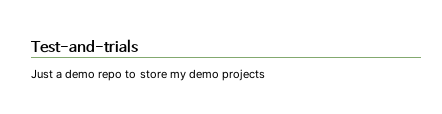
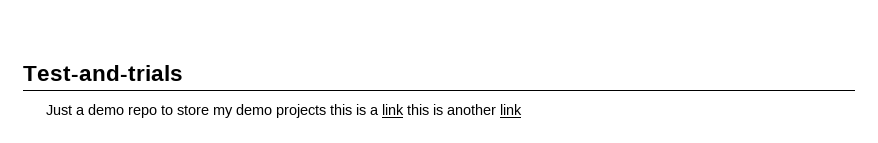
- Just a demo repo to store my demo projects
+ Just a demo repo to store my demo projects this is a link this is another link

